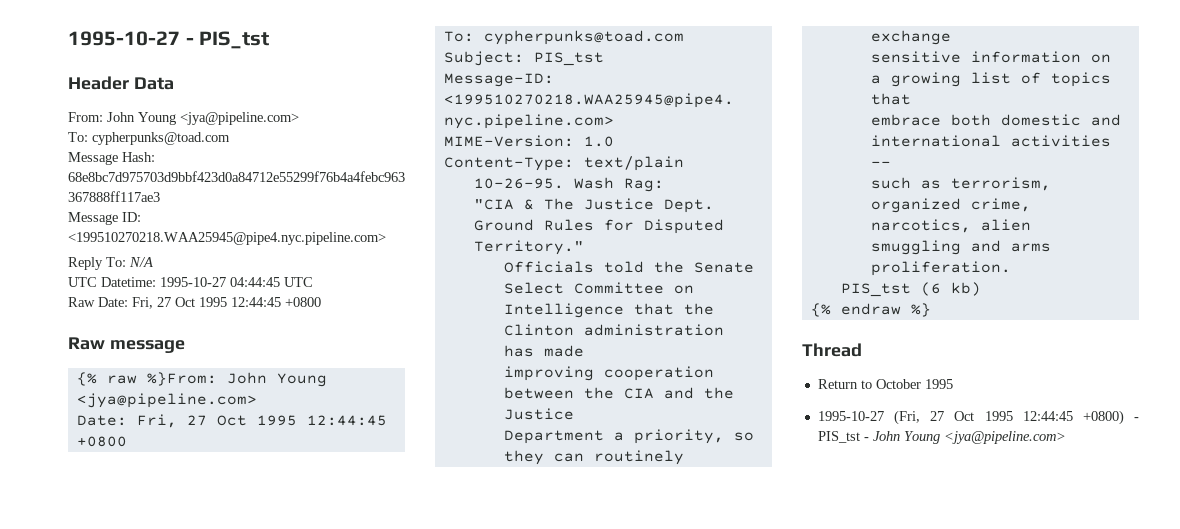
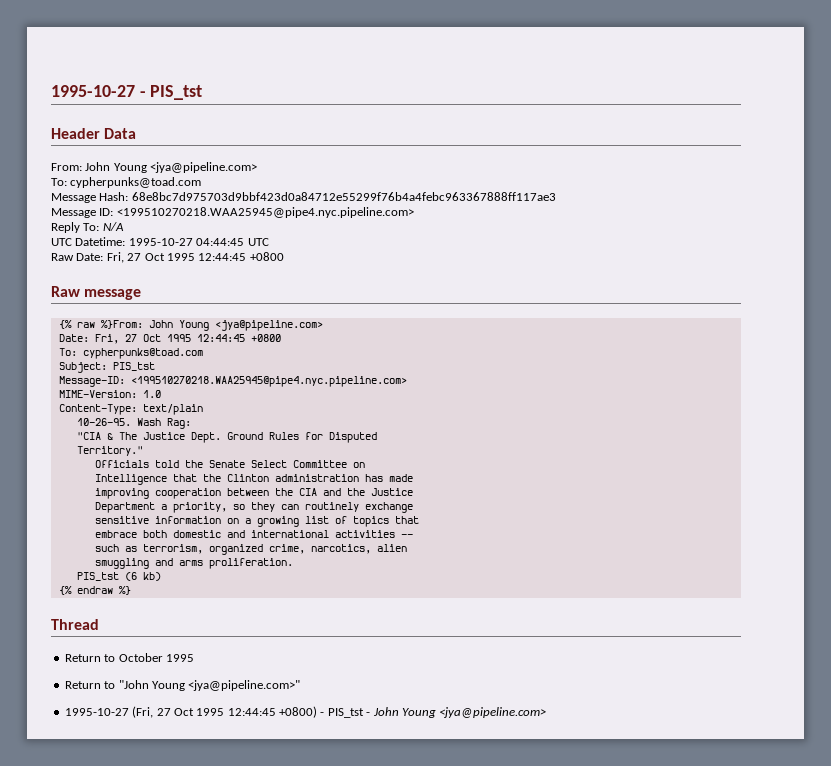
+ Return to "John Young <jya@pipeline.com>"

